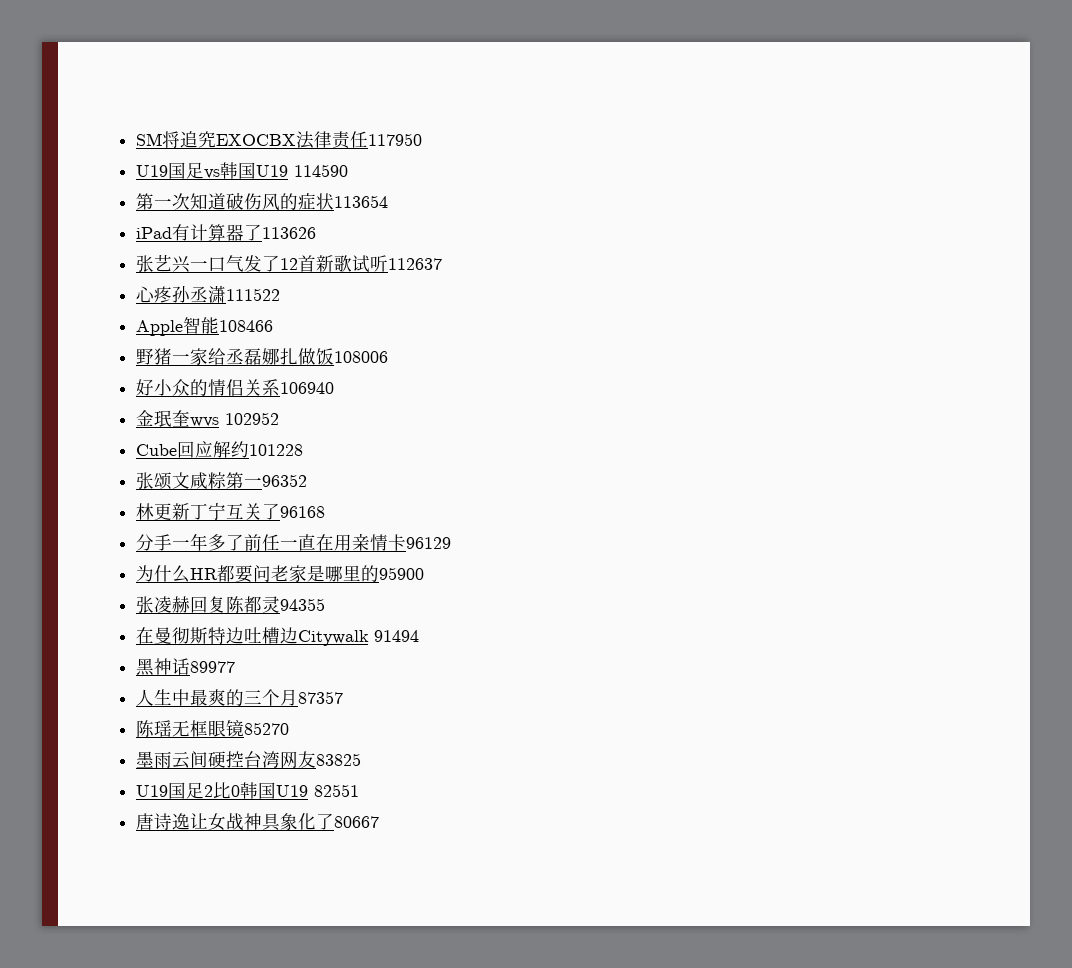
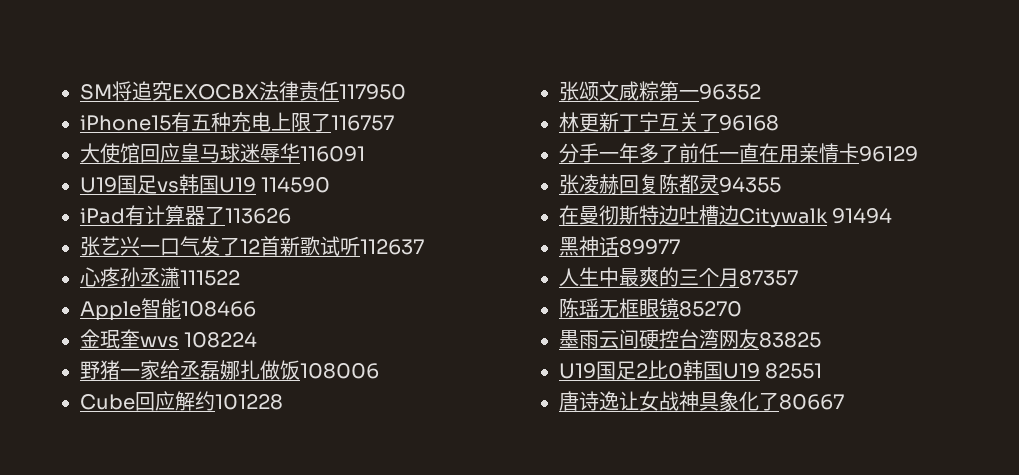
+ iPhone15有五种充电上限了116757
+ 大使馆回应皇马球迷辱华116091
- 第一次知道破伤风的症状113654
+ 金珉奎wvs 108224
- 好小众的情侣关系106940
- 金珉奎wvs 102952
- 为什么HR都要问老家是哪里的95900

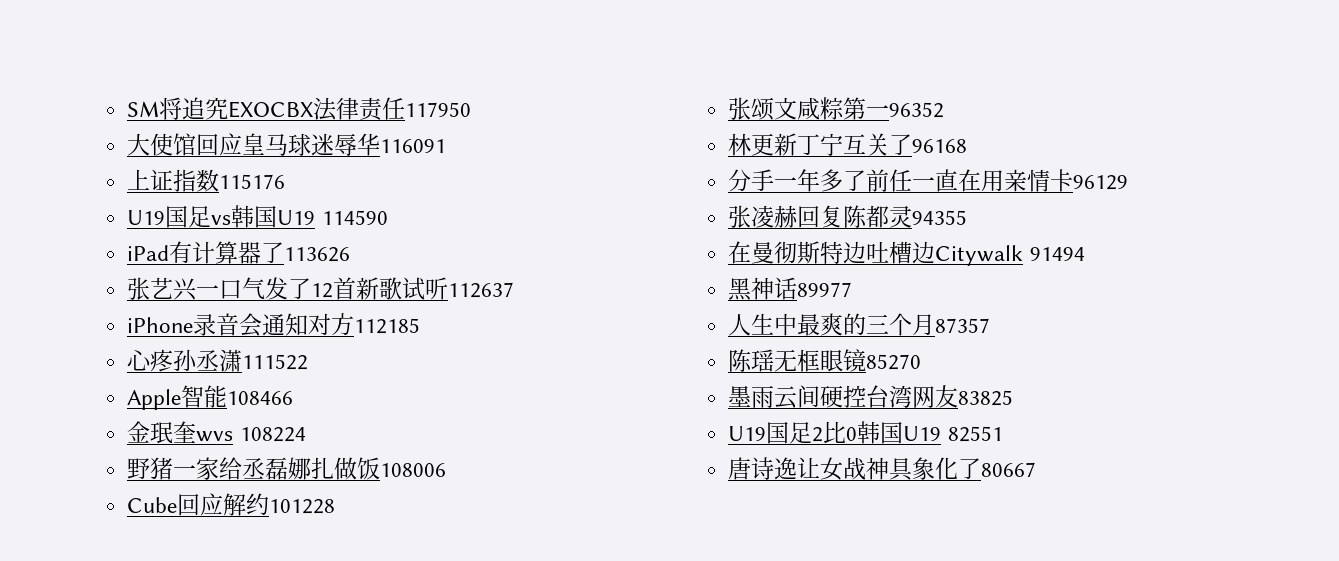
- iPhone15有五种充电上限了116757
+ 上证指数115176
+ iPhone录音会通知对方112185

